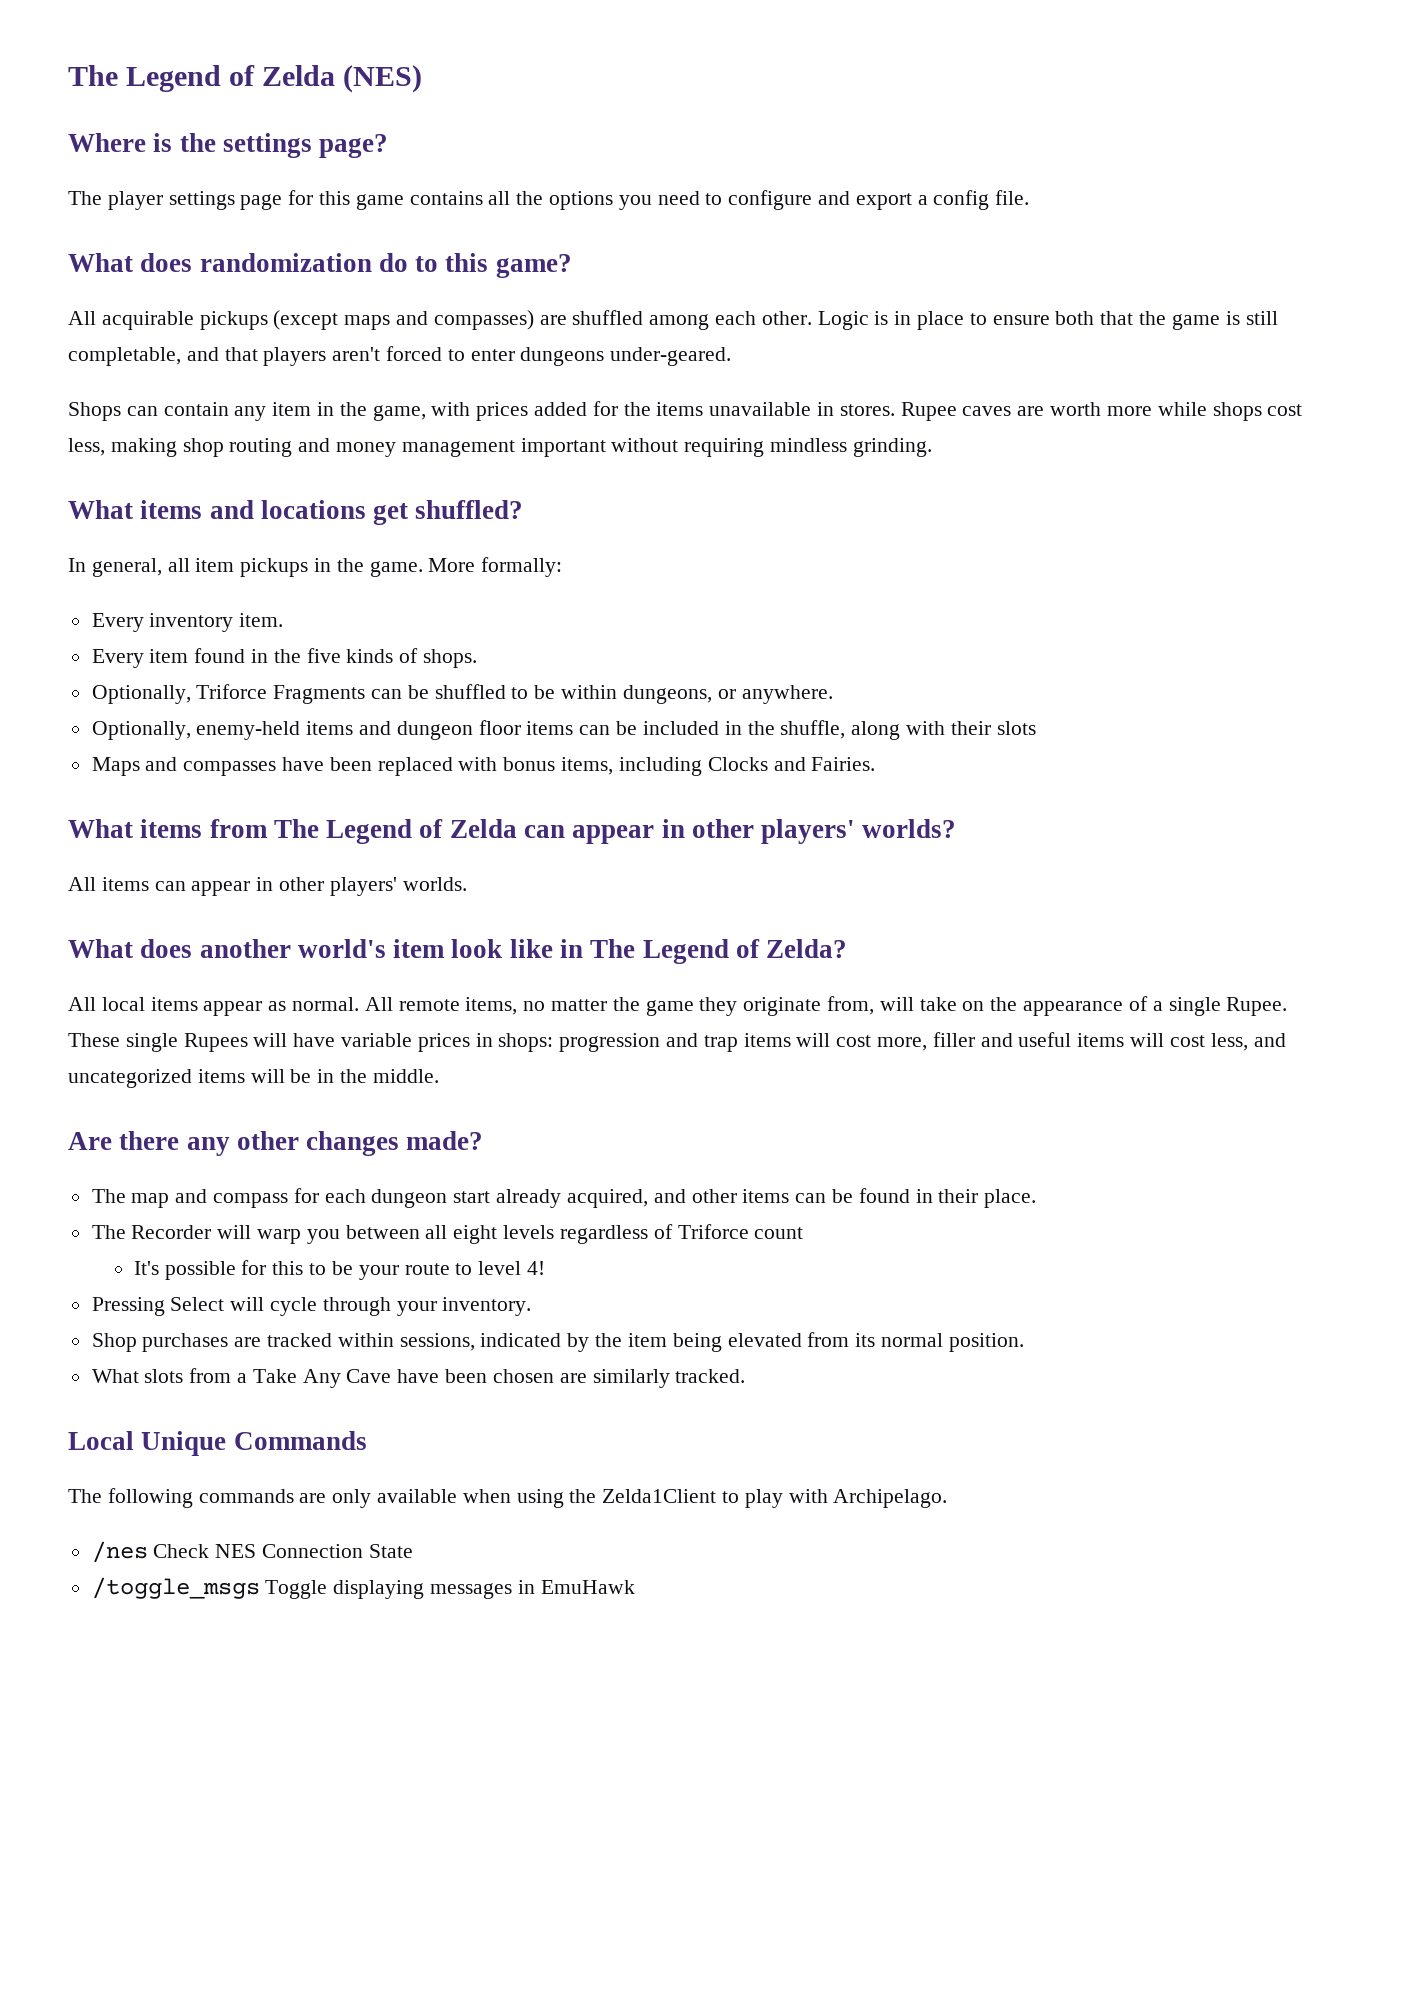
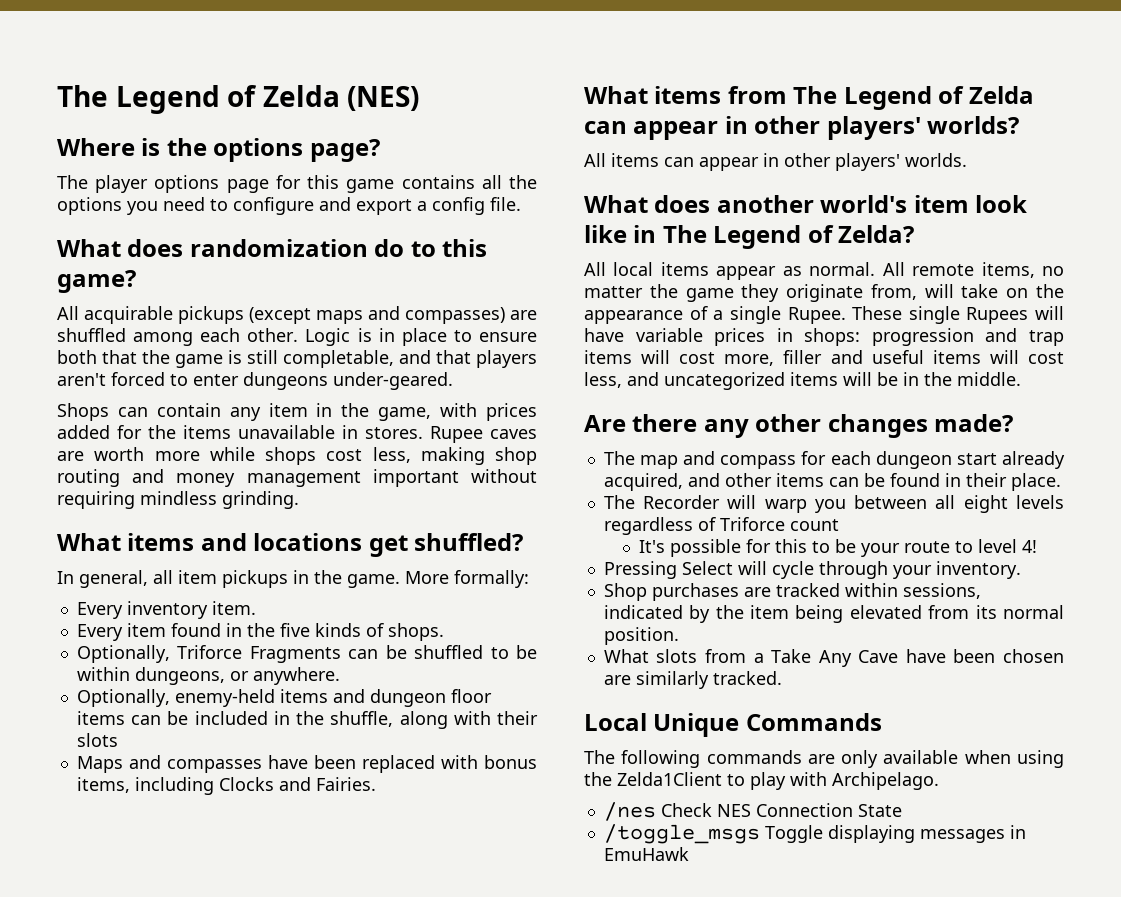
- Where is the settings page?
+ Where is the options page?
- The player settings page for this game contains all the options you need to configure and export a config file.
+ The player options page for this game contains all the options you need to configure and export a config file.

